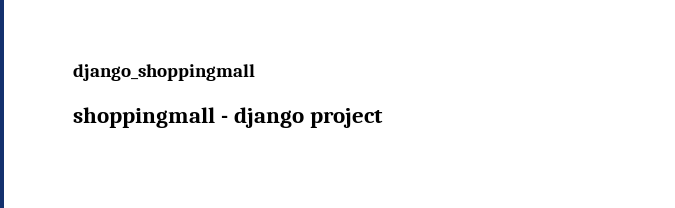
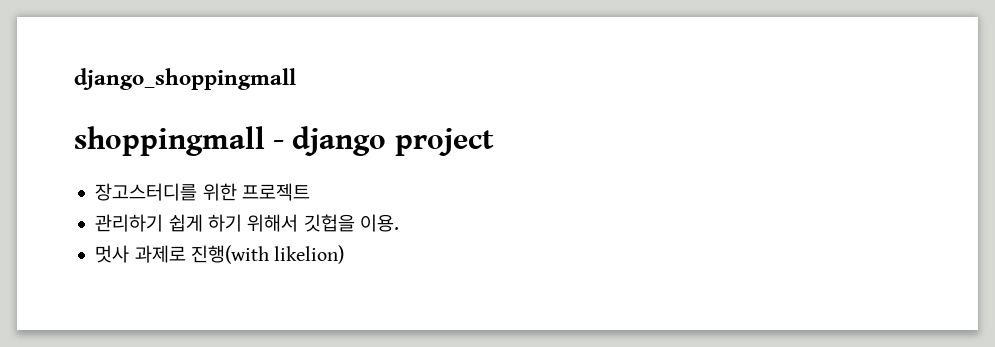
+ 장고스터디를 위한 프로젝트
+ 관리하기 쉽게 하기 위해서 깃헙을 이용.
+ 멋사 과제로 진행(with likelion)

